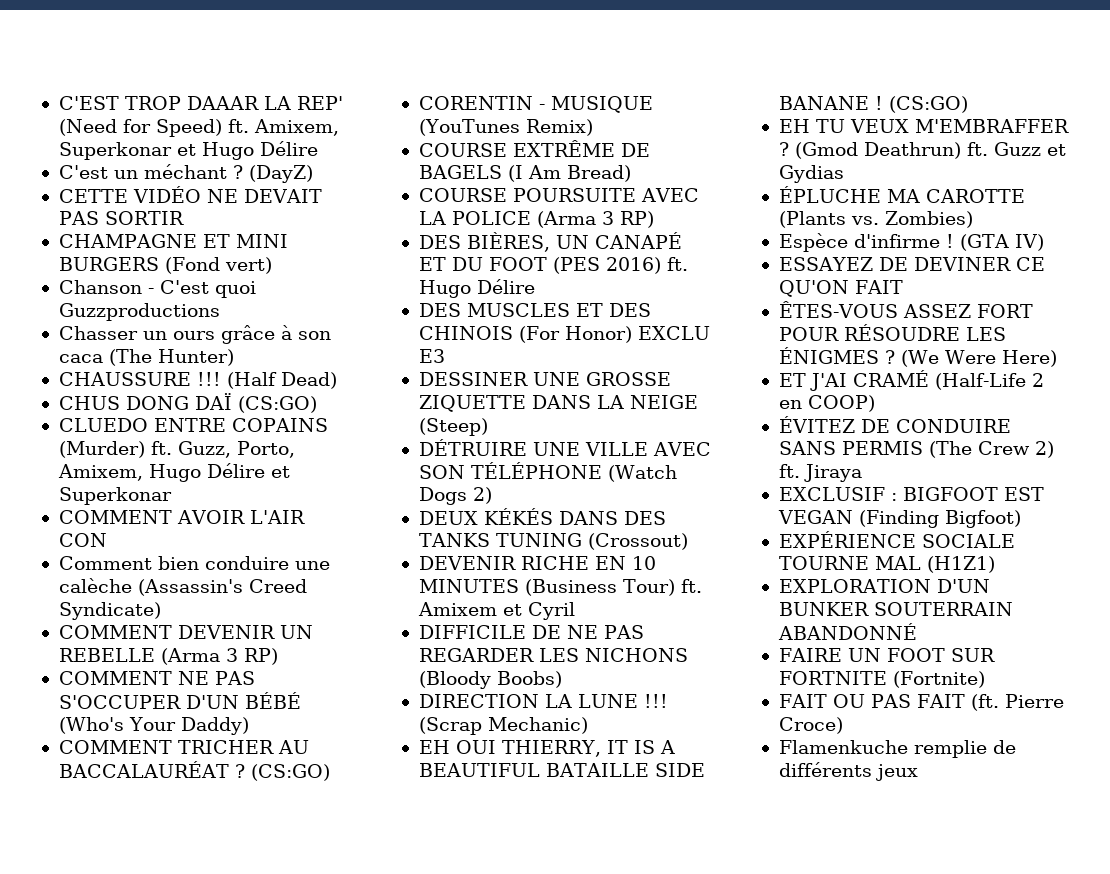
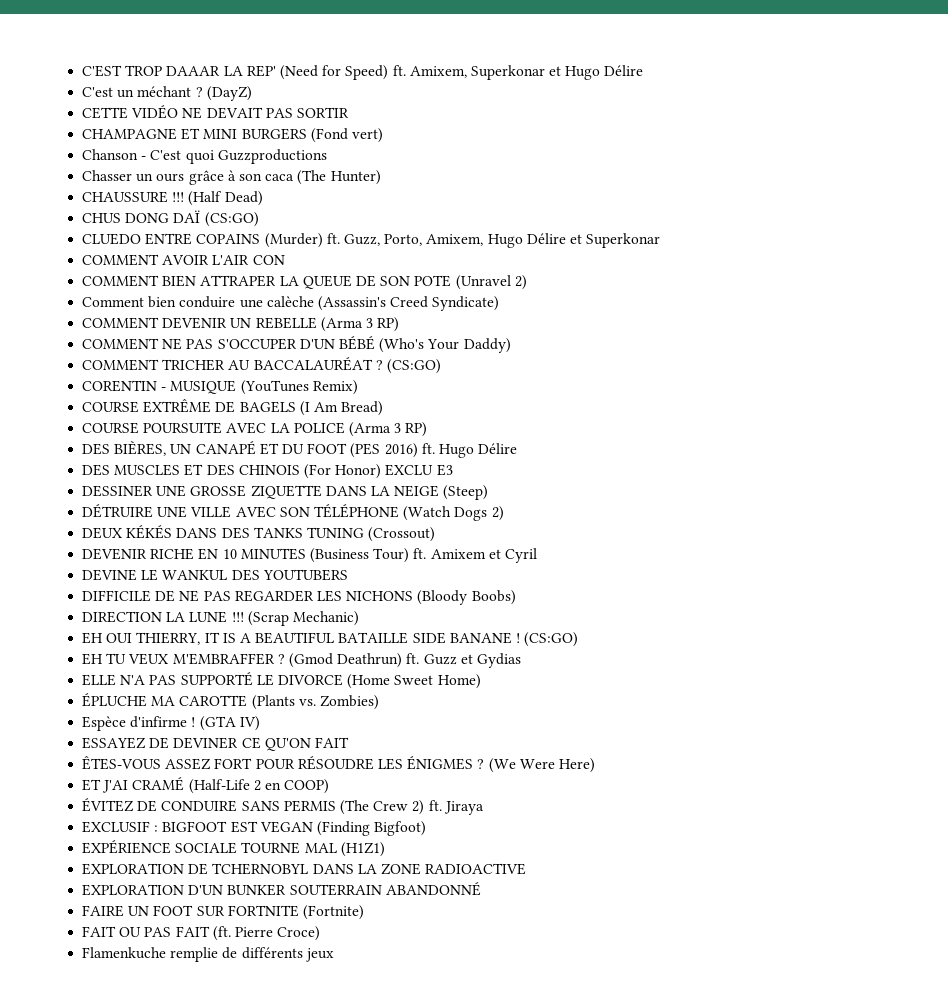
+ COMMENT BIEN ATTRAPER LA QUEUE DE SON POTE (Unravel 2)
+ DEVINE LE WANKUL DES YOUTUBERS
+ ELLE N'A PAS SUPPORTÉ LE DIVORCE (Home Sweet Home)
+ EXPLORATION DE TCHERNOBYL DANS LA ZONE RADIOACTIVE

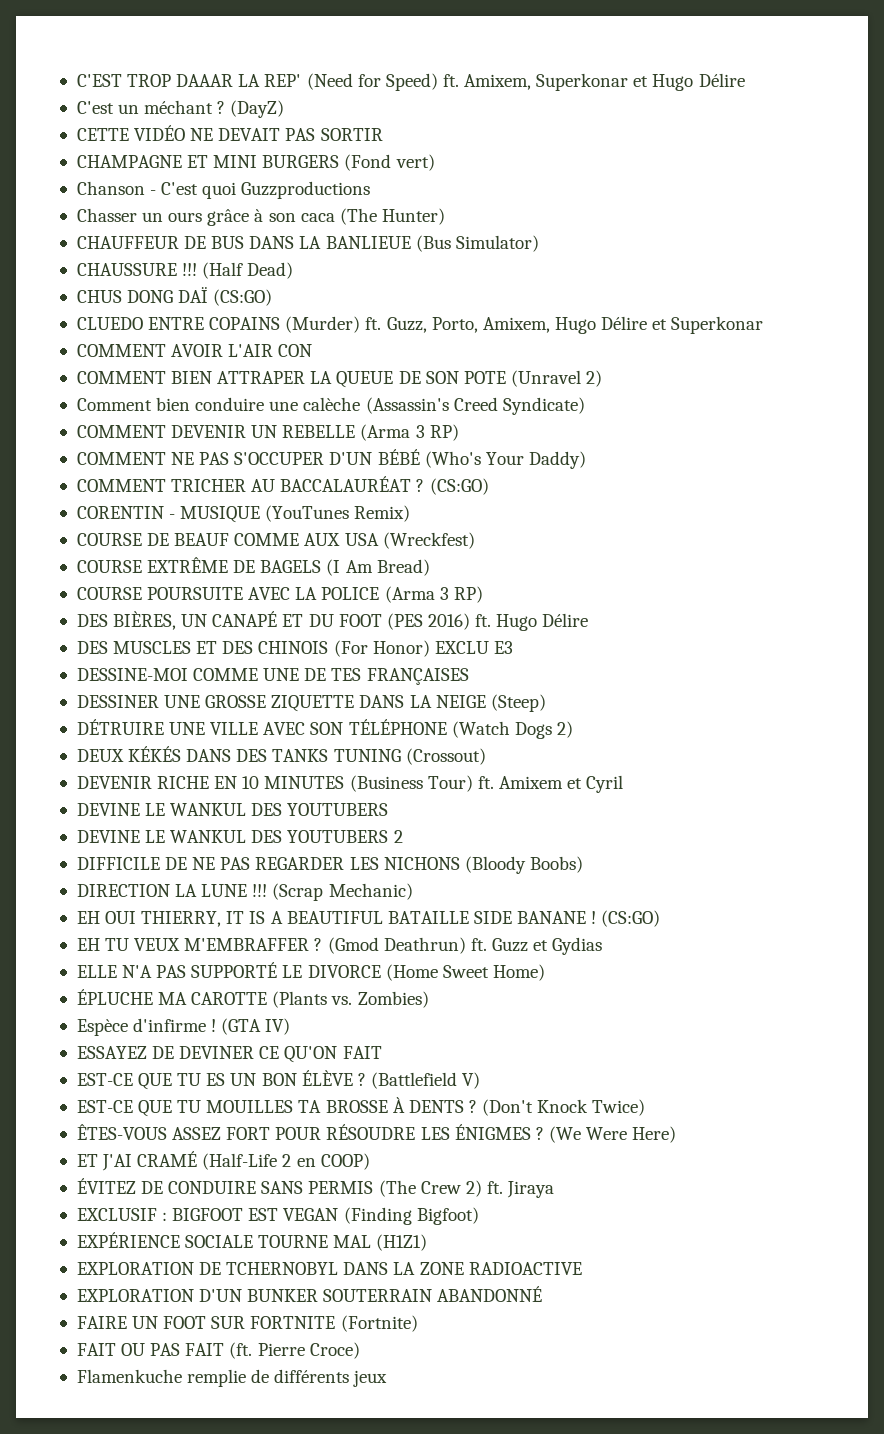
+ CHAUFFEUR DE BUS DANS LA BANLIEUE (Bus Simulator)
+ COURSE DE BEAUF COMME AUX USA (Wreckfest)
+ DESSINE-MOI COMME UNE DE TES FRANÇAISES
+ DEVINE LE WANKUL DES YOUTUBERS 2
+ EST-CE QUE TU ES UN BON ÉLÈVE ? (Battlefield V)
+ EST-CE QUE TU MOUILLES TA BROSSE À DENTS ? (Don't Knock Twice)

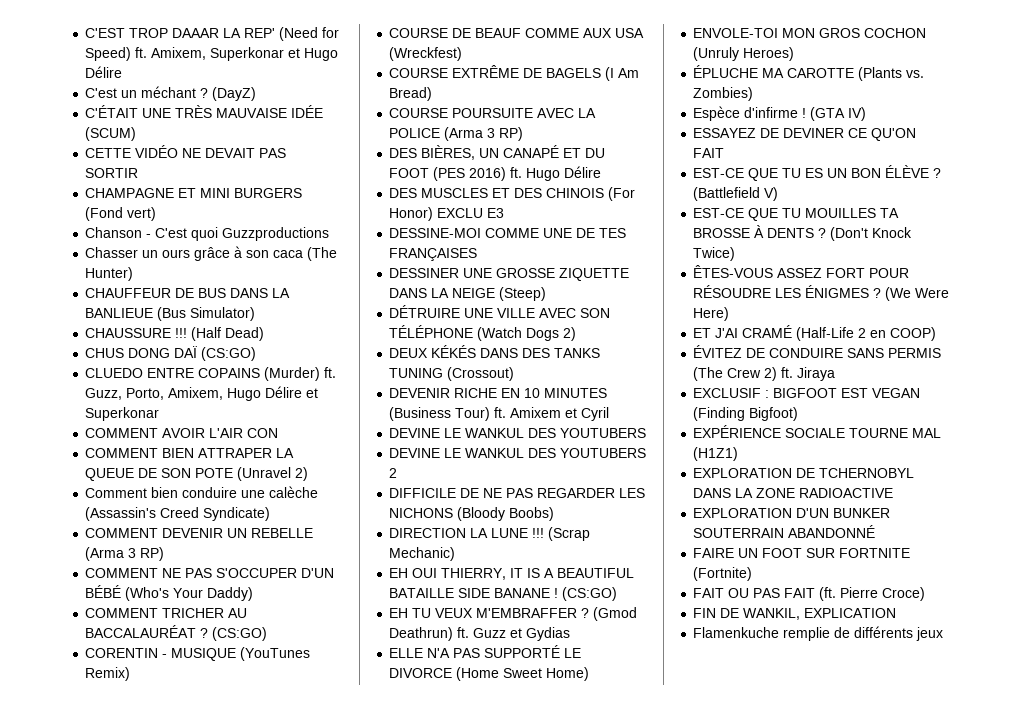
+ C'ÉTAIT UNE TRÈS MAUVAISE IDÉE (SCUM)
+ ENVOLE-TOI MON GROS COCHON (Unruly Heroes)
+ FIN DE WANKIL, EXPLICATION

